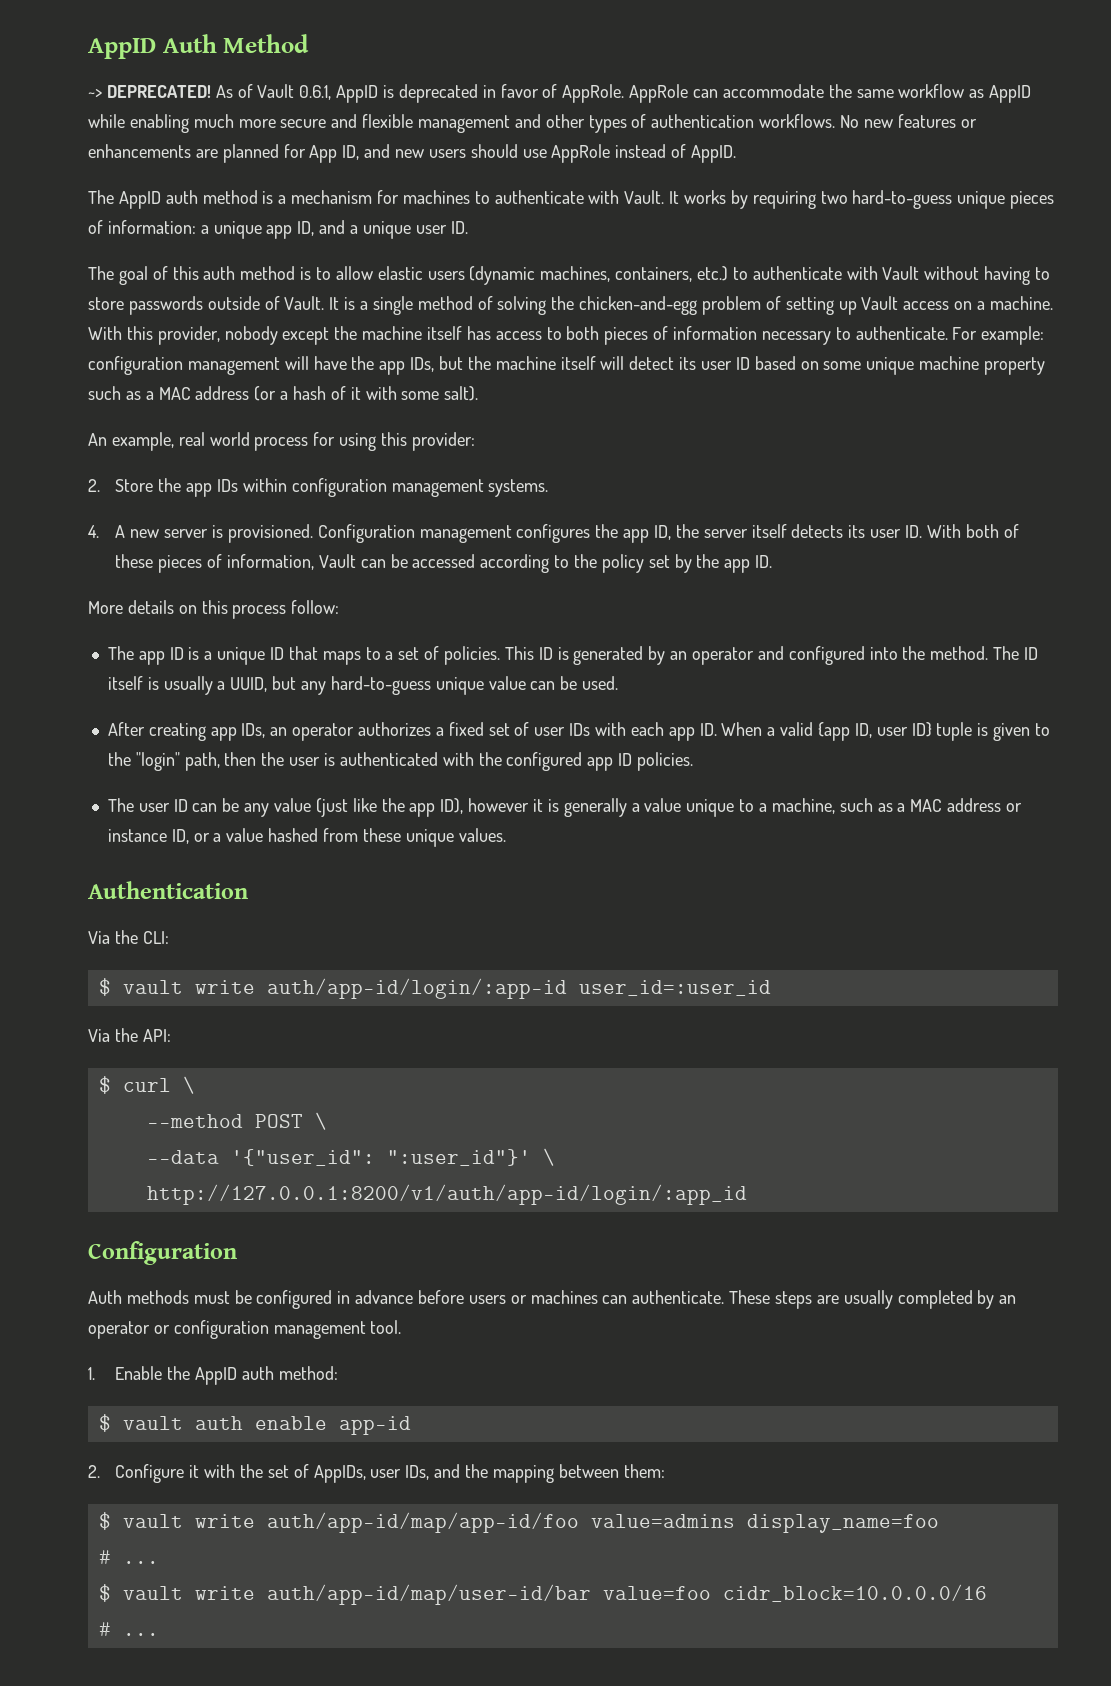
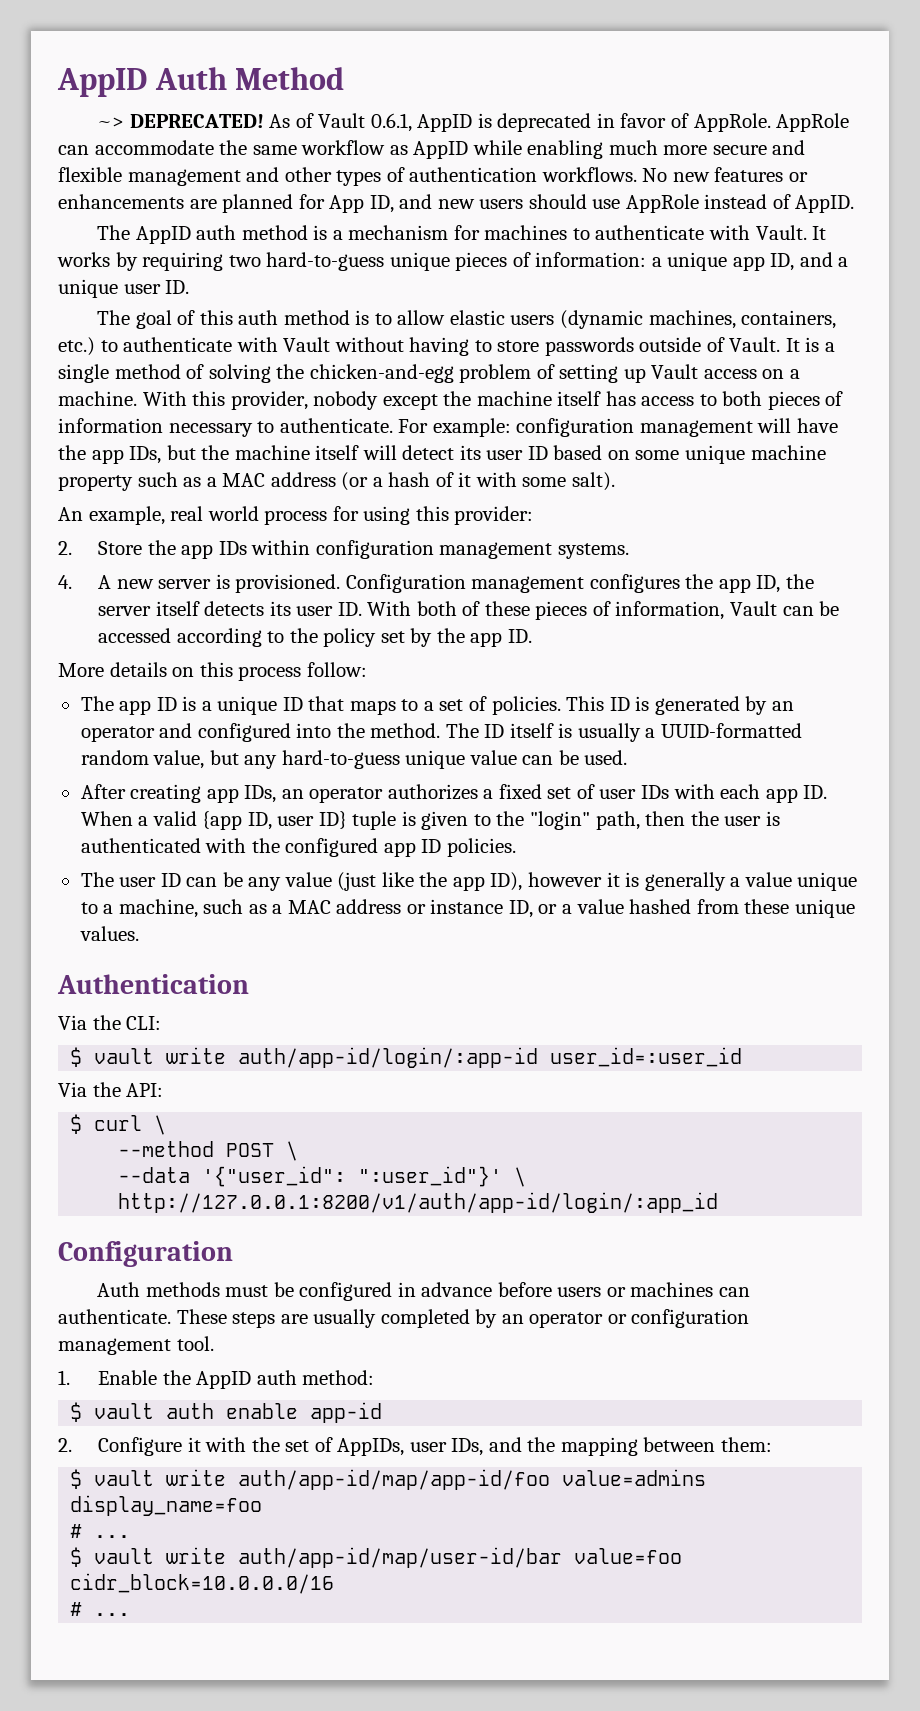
- The ID itself is usually a UUID, but any hard-to-guess unique value can be used.
+ The ID itself is usually a UUID-formatted random value, but any hard-to-guess unique value can be used.

